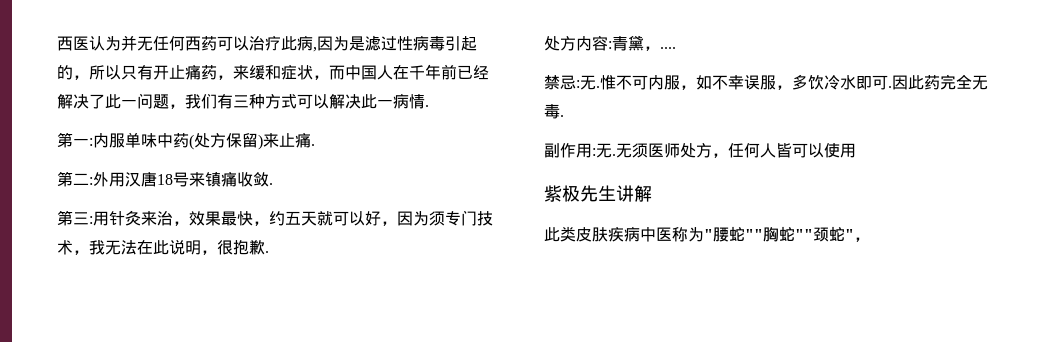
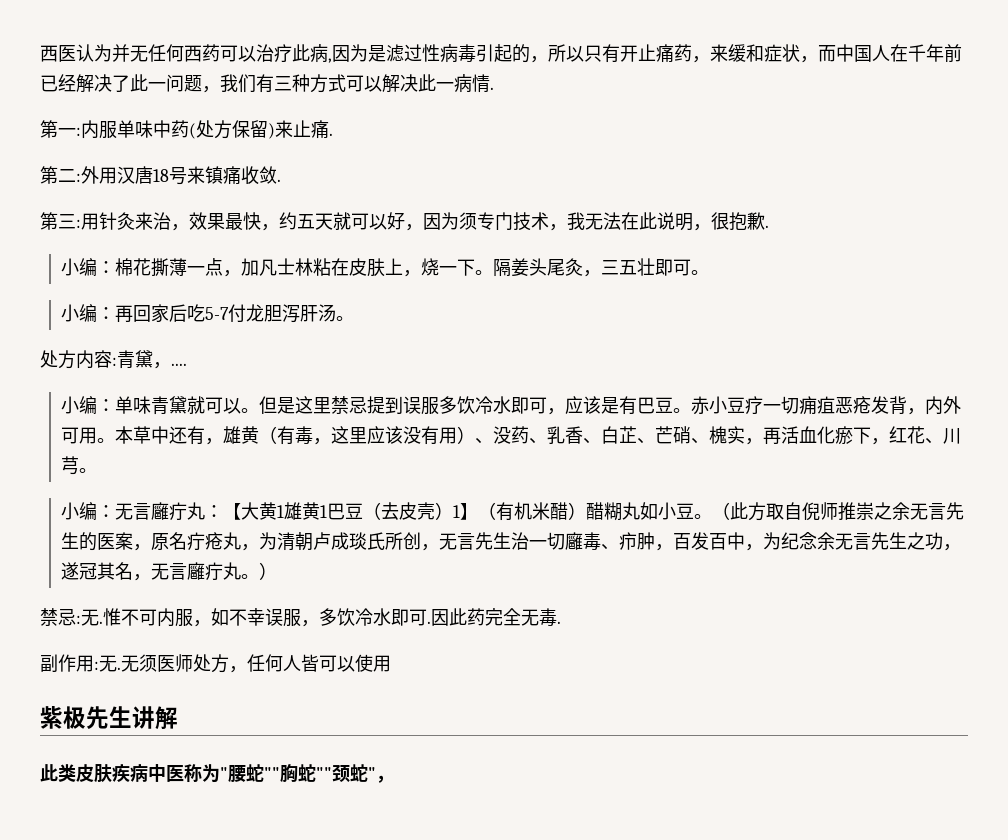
+ 小编：棉花撕薄一点，加凡士林粘在皮肤上，烧一下。隔姜头尾灸，三五壮即可。
+ 小编：再回家后吃5-7付龙胆泻肝汤。
+ 小编：单味青黛就可以。但是这里禁忌提到误服多饮冷水即可，应该是有巴豆。赤小豆疗一切痈疽恶疮发背，内外可用。本草中还有，雄黄（有毒，这里应该没有用）、没药、乳香、白芷、芒硝、槐实，再活血化瘀下，红花、川芎。
+ 小编：无言廱疔丸：【大黄1雄黄1巴豆（去皮壳）1】（有机米醋）醋糊丸如小豆。（此方取自倪师推崇之余无言先生的医案，原名疔疮丸，为清朝卢成琰氏所创，无言先生治一切廱毒、疖肿，百发百中，为纪念余无言先生之功，遂冠其名，无言廱疔丸。）

